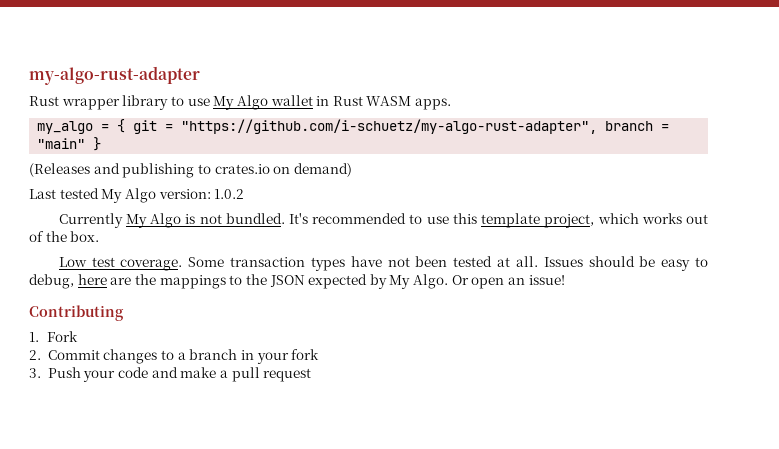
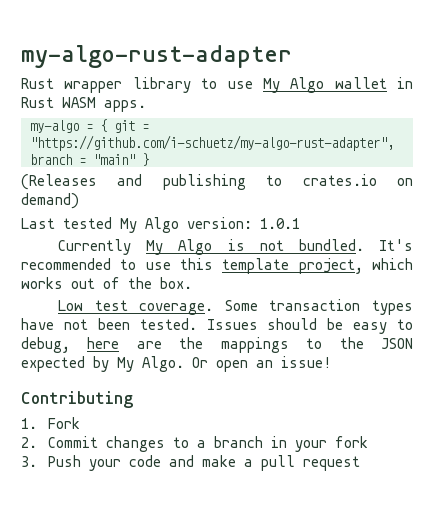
- my_algo = { git = "https://github.com/i-schuetz/my-algo-rust-adapter", branch = "main" }
+ my-algo = { git = "https://github.com/i-schuetz/my-algo-rust-adapter", branch = "main" }
- Last tested My Algo version: 1.0.2
+ Last tested My Algo version: 1.0.1
- Some transaction types have not been tested at all.
+ Some transaction types have not been tested.

